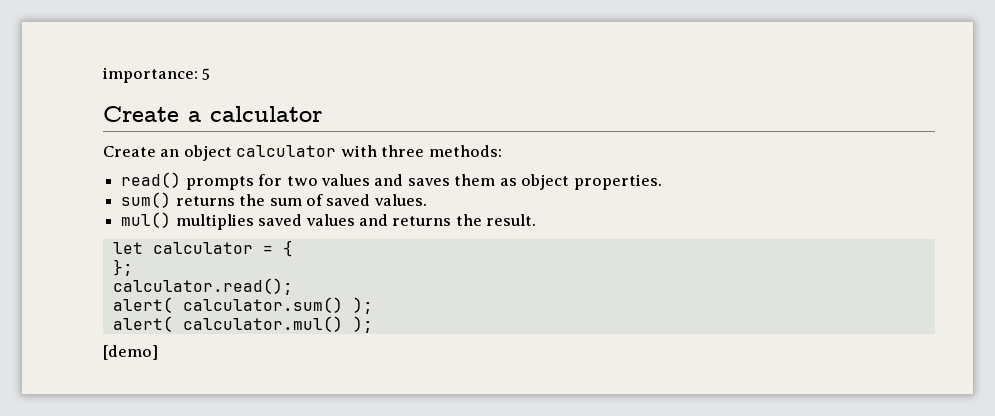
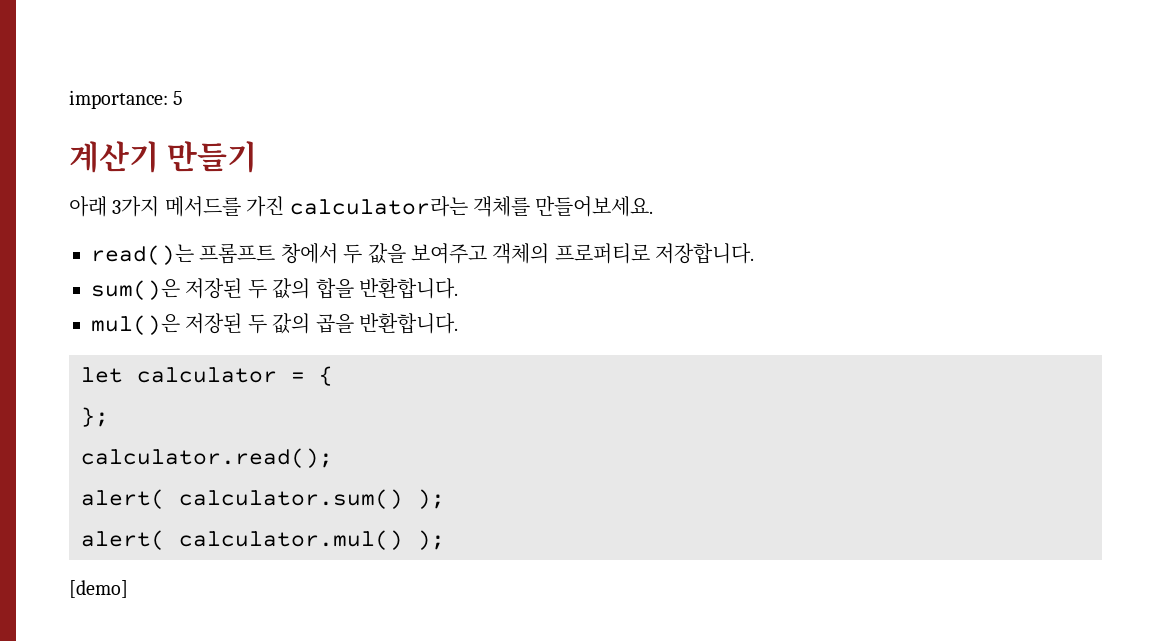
- Create a calculator
- Create an object calculator with three methods:
- read() prompts for two values and saves them as object properties.
- sum() returns the sum of saved values.
- mul() multiplies saved values and returns the result.
+ 계산기 만들기
+ 아래 3가지 메서드를 가진 calculator라는 객체를 만들어보세요.
+ read()는 프롬프트 창에서 두 값을 보여주고 객체의 프로퍼티로 저장합니다.
+ sum()은 저장된 두 값의 합을 반환합니다.
+ mul()은 저장된 두 값의 곱을 반환합니다.

